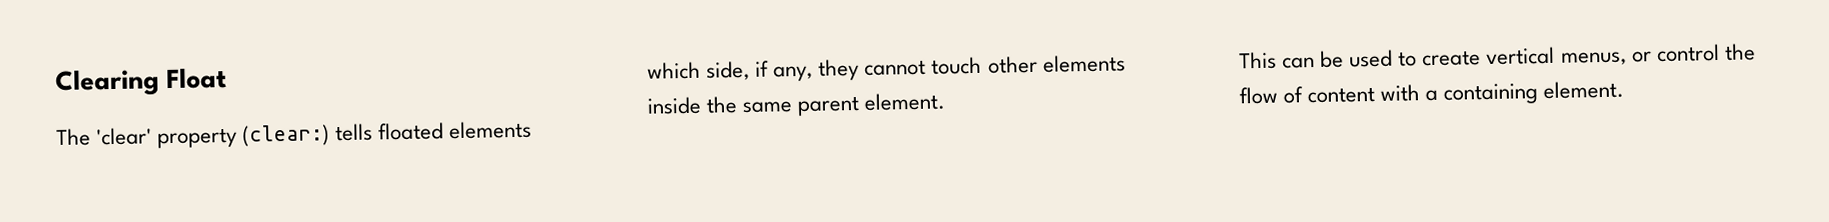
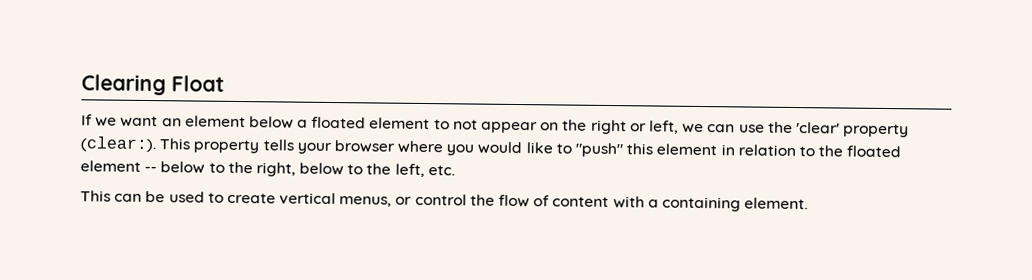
- The 'clear' property (clear:) tells floated elements which side, if any, they cannot touch other elements inside the same parent element.
+ If we want an element below a floated element to not appear on the right or left, we can use the 'clear' property (clear:). This property tells your browser where you would like to "push" this element in relation to the floated element -- below to the right, below to the left, etc.

